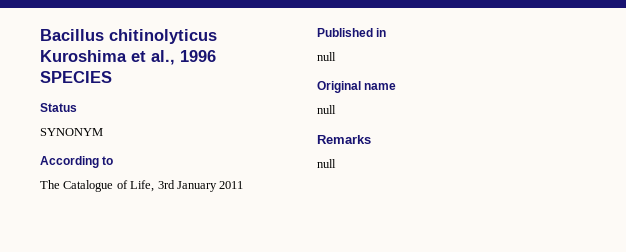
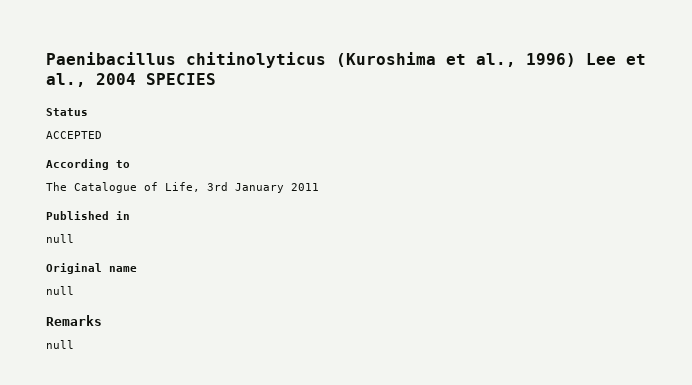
- Bacillus chitinolyticus Kuroshima et al., 1996 SPECIES
+ Paenibacillus chitinolyticus (Kuroshima et al., 1996) Lee et al., 2004 SPECIES
- SYNONYM
+ ACCEPTED

